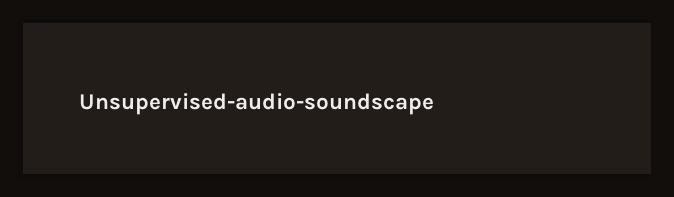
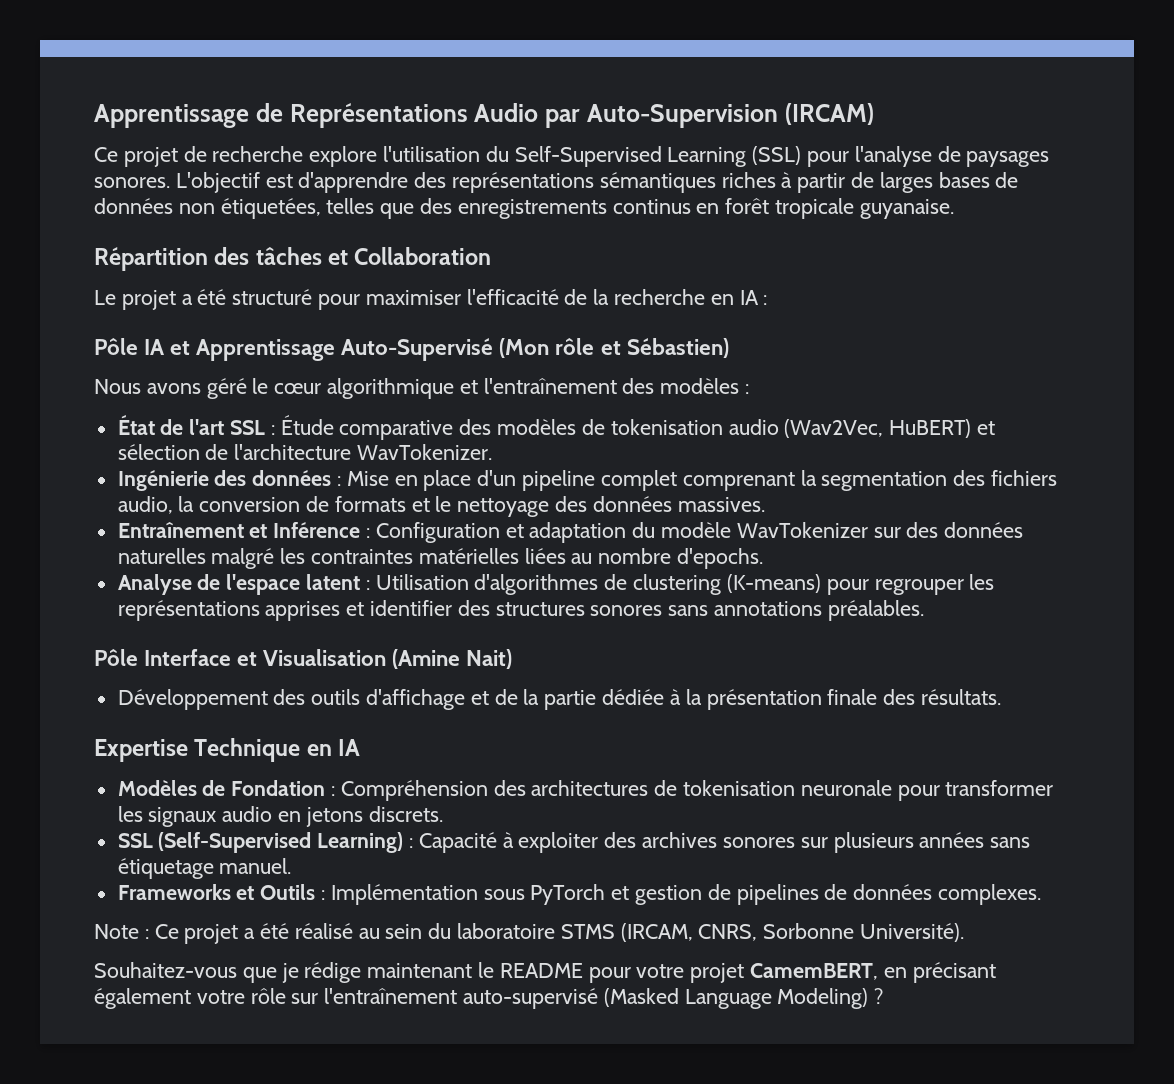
- Unsupervised-audio-soundscape
+ Apprentissage de Représentations Audio par Auto-Supervision (IRCAM)
+ Ce projet de recherche explore l'utilisation du Self-Supervised Learning (SSL) pour l'analyse de paysages sonores. L'objectif est d'apprendre des représentations sémantiques riches à partir de larges bases de données non étiquetées, telles que des enregistrements continus en forêt tropicale guyanaise.
+ Répartition des tâches et Collaboration
+ Le projet a été structuré pour maximiser l'efficacité de la recherche en IA :
+ Pôle IA et Apprentissage Auto-Supervisé (Mon rôle et Sébastien)
+ Nous avons géré le cœur algorithmique et l'entraînement des modèles :
+ État de l'art SSL : Étude comparative des modèles de tokenisation audio (Wav2Vec, HuBERT) et sélection de l'architecture WavTokenizer.
+ Ingénierie des données : Mise en place d'un pipeline complet comprenant la segmentation des fichiers audio, la conversion de formats et le nettoyage des données massives.
+ Entraînement et Inférence : Configuration et adaptation du modèle WavTokenizer sur des données naturelles malgré les contraintes matérielles liées au nombre d'epochs.
+ Analyse de l'espace latent : Utilisation d'algorithmes de clustering (K-means) pour regrouper les représentations apprises et identifier des structures sonores sans annotations préalables.
+ Pôle Interface et Visualisation (Amine Nait)
+ Développement des outils d'affichage et de la partie dédiée à la présentation finale des résultats.
+ Expertise Technique en IA
+ Modèles de Fondation : Compréhension des architectures de tokenisation neuronale pour transformer les signaux audio en jetons discrets.
+ SSL (Self-Supervised Learning) : Capacité à exploiter des archives sonores sur plusieurs années sans étiquetage manuel.
+ Frameworks et Outils : Implémentation sous PyTorch et gestion de pipelines de données complexes.
+ Note : Ce projet a été réalisé au sein du laboratoire STMS (IRCAM, CNRS, Sorbonne Université).
+ Souhaitez-vous que je rédige maintenant le README pour votre projet CamemBERT, en précisant également votre rôle sur l'entraînement auto-supervisé (Masked Language Modeling) ?

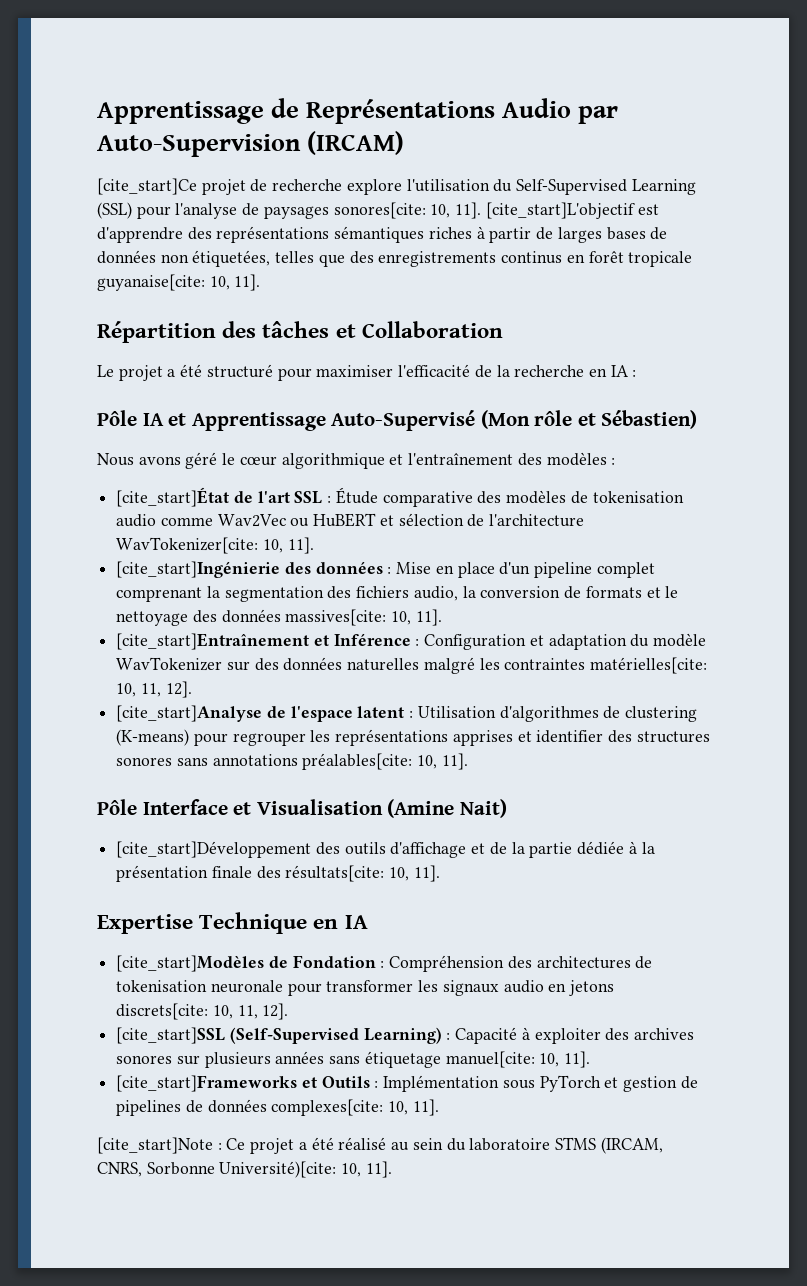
- Ce projet de recherche explore l'utilisation du Self-Supervised Learning (SSL) pour l'analyse de paysages sonores. L'objectif est d'apprendre des représentations sémantiques riches à partir de larges bases de données non étiquetées, telles que des enregistrements continus en forêt tropicale guyanaise.
+ [cite_start]Ce projet de recherche explore l'utilisation du Self-Supervised Learning (SSL) pour l'analyse de paysages sonores[cite: 10, 11]. [cite_start]L'objectif est d'apprendre des représentations sémantiques riches à partir de larges bases de données non étiquetées, telles que des enregistrements continus en forêt tropicale guyanaise[cite: 10, 11].
- État de l'art SSL :
+ [cite_start]État de l'art SSL :
- Étude comparative des modèles de tokenisation audio (Wav2Vec, HuBERT) et sélection de l'architecture WavTokenizer.
- Ingénierie des données :
+ Étude comparative des modèles de tokenisation audio comme Wav2Vec ou HuBERT et sélection de l'architecture WavTokenizer[cite: 10, 11].
+ [cite_start]Ingénierie des données :
- Mise en place d'un pipeline complet comprenant la segmentation des fichiers audio, la conversion de formats et le nettoyage des données massives.
- Entraînement et Inférence :
+ Mise en place d'un pipeline complet comprenant la segmentation des fichiers audio, la conversion de formats et le nettoyage des données massives[cite: 10, 11].
+ [cite_start]Entraînement et Inférence :
- Configuration et adaptation du modèle WavTokenizer sur des données naturelles malgré les contraintes matérielles liées au nombre d'epochs.
- Analyse de l'espace latent :
+ Configuration et adaptation du modèle WavTokenizer sur des données naturelles malgré les contraintes matérielles[cite: 10, 11, 12].
+ [cite_start]Analyse de l'espace latent :
- Utilisation d'algorithmes de clustering (K-means) pour regrouper les représentations apprises et identifier des structures sonores sans annotations préalables.
+ Utilisation d'algorithmes de clustering (K-means) pour regrouper les représentations apprises et identifier des structures sonores sans annotations préalables[cite: 10, 11].
- Développement des outils d'affichage et de la partie dédiée à la présentation finale des résultats.
+ [cite_start]Développement des outils d'affichage et de la partie dédiée à la présentation finale des résultats[cite: 10, 11].
- Modèles de Fondation : Compréhension des architectures de tokenisation neuronale pour transformer les signaux audio en jetons discrets.
- SSL (Self-Supervised Learning) : Capacité à exploiter des archives sonores sur plusieurs années sans étiquetage manuel.
- Frameworks et Outils : Implémentation sous PyTorch et gestion de pipelines de données complexes.
- Note : Ce projet a été réalisé au sein du laboratoire STMS (IRCAM, CNRS, Sorbonne Université).
- Souhaitez-vous que je rédige maintenant le README pour votre projet CamemBERT, en précisant également votre rôle sur l'entraînement auto-supervisé (Masked Language Modeling) ?
+ [cite_start]Modèles de Fondation : Compréhension des architectures de tokenisation neuronale pour transformer les signaux audio en jetons discrets[cite: 10, 11, 12].
+ [cite_start]SSL (Self-Supervised Learning) : Capacité à exploiter des archives sonores sur plusieurs années sans étiquetage manuel[cite: 10, 11].
+ [cite_start]Frameworks et Outils : Implémentation sous PyTorch et gestion de pipelines de données complexes[cite: 10, 11].
+ [cite_start]Note : Ce projet a été réalisé au sein du laboratoire STMS (IRCAM, CNRS, Sorbonne Université)[cite: 10, 11].

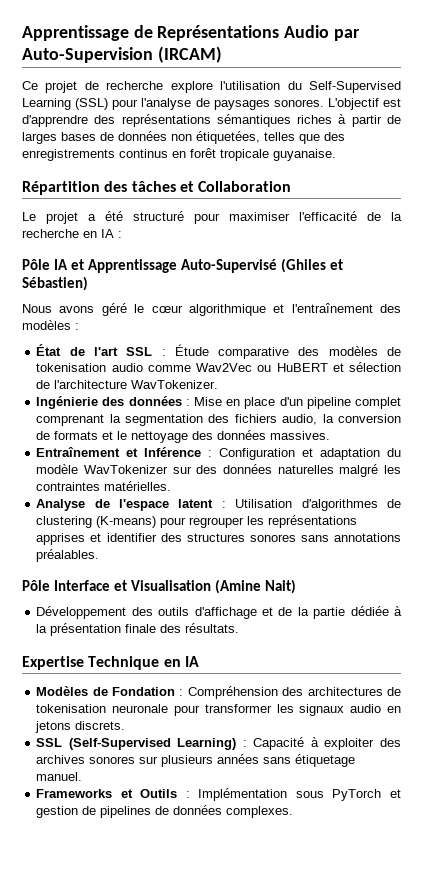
- [cite_start]Ce projet de recherche explore l'utilisation du Self-Supervised Learning (SSL) pour l'analyse de paysages sonores[cite: 10, 11]. [cite_start]L'objectif est d'apprendre des représentations sémantiques riches à partir de larges bases de données non étiquetées, telles que des enregistrements continus en forêt tropicale guyanaise[cite: 10, 11].
+ Ce projet de recherche explore l'utilisation du Self-Supervised Learning (SSL) pour l'analyse de paysages sonores. L'objectif est d'apprendre des représentations sémantiques riches à partir de larges bases de données non étiquetées, telles que des enregistrements continus en forêt tropicale guyanaise.
- Pôle IA et Apprentissage Auto-Supervisé (Mon rôle et Sébastien)
+ Pôle IA et Apprentissage Auto-Supervisé (Ghiles et Sébastien)
- [cite_start]État de l'art SSL :
+ État de l'art SSL :
- Étude comparative des modèles de tokenisation audio comme Wav2Vec ou HuBERT et sélection de l'architecture WavTokenizer[cite: 10, 11].
- [cite_start]Ingénierie des données :
+ Étude comparative des modèles de tokenisation audio comme Wav2Vec ou HuBERT et sélection de l'architecture WavTokenizer.
+ Ingénierie des données :
- Mise en place d'un pipeline complet comprenant la segmentation des fichiers audio, la conversion de formats et le nettoyage des données massives[cite: 10, 11].
- [cite_start]Entraînement et Inférence :
+ Mise en place d'un pipeline complet comprenant la segmentation des fichiers audio, la conversion de formats et le nettoyage des données massives.
+ Entraînement et Inférence :
- Configuration et adaptation du modèle WavTokenizer sur des données naturelles malgré les contraintes matérielles[cite: 10, 11, 12].
- [cite_start]Analyse de l'espace latent :
+ Configuration et adaptation du modèle WavTokenizer sur des données naturelles malgré les contraintes matérielles.
+ Analyse de l'espace latent :
- Utilisation d'algorithmes de clustering (K-means) pour regrouper les représentations apprises et identifier des structures sonores sans annotations préalables[cite: 10, 11].
+ Utilisation d'algorithmes de clustering (K-means) pour regrouper les représentations apprises et identifier des structures sonores sans annotations préalables.
- [cite_start]Développement des outils d'affichage et de la partie dédiée à la présentation finale des résultats[cite: 10, 11].
+ Développement des outils d'affichage et de la partie dédiée à la présentation finale des résultats.
- [cite_start]Modèles de Fondation : Compréhension des architectures de tokenisation neuronale pour transformer les signaux audio en jetons discrets[cite: 10, 11, 12].
- [cite_start]SSL (Self-Supervised Learning) : Capacité à exploiter des archives sonores sur plusieurs années sans étiquetage manuel[cite: 10, 11].
- [cite_start]Frameworks et Outils : Implémentation sous PyTorch et gestion de pipelines de données complexes[cite: 10, 11].
- [cite_start]Note : Ce projet a été réalisé au sein du laboratoire STMS (IRCAM, CNRS, Sorbonne Université)[cite: 10, 11].
+ Modèles de Fondation : Compréhension des architectures de tokenisation neuronale pour transformer les signaux audio en jetons discrets.
+ SSL (Self-Supervised Learning) : Capacité à exploiter des archives sonores sur plusieurs années sans étiquetage manuel.
+ Frameworks et Outils : Implémentation sous PyTorch et gestion de pipelines de données complexes.

